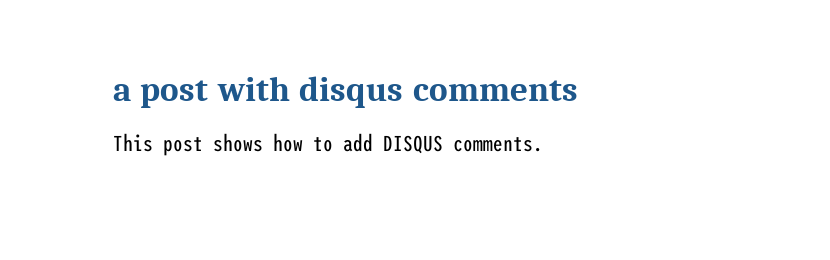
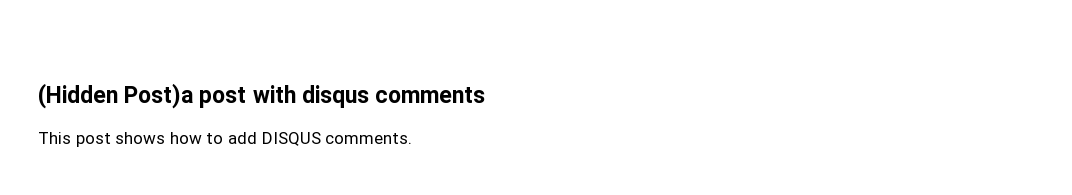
- a post with disqus comments
+ (Hidden Post)a post with disqus comments

